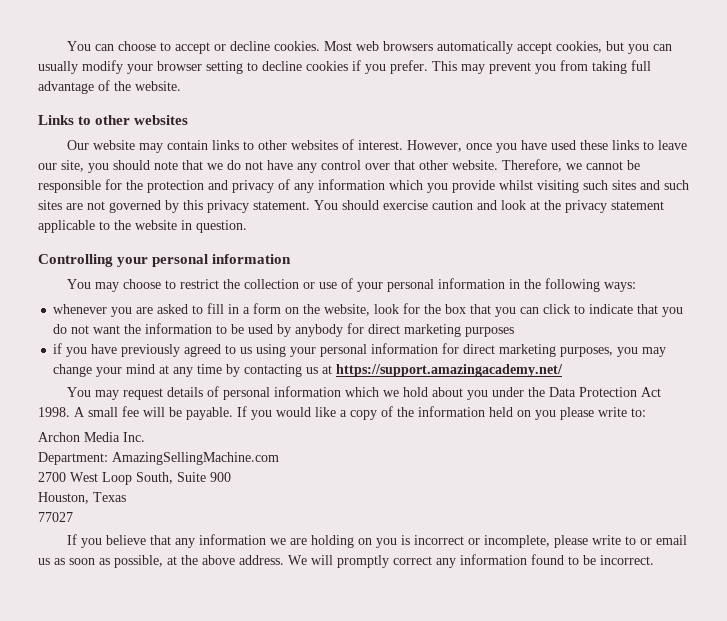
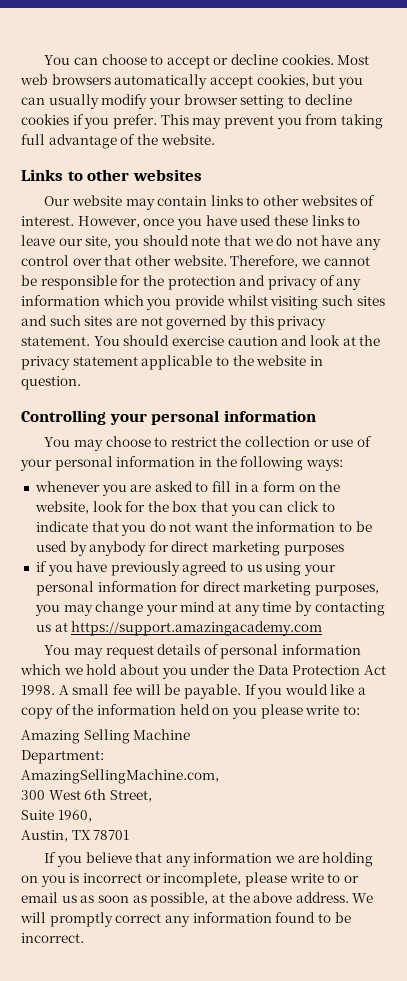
- if you have previously agreed to us using your personal information for direct marketing purposes, you may change your mind at any time by contacting us at https://support.amazingacademy.net/
+ if you have previously agreed to us using your personal information for direct marketing purposes, you may change your mind at any time by contacting us at https://support.amazingacademy.com
- Archon Media Inc.
- Department: AmazingSellingMachine.com
- 2700 West Loop South, Suite 900
- Houston, Texas
- 77027
+ Amazing Selling Machine
+ Department:
+ AmazingSellingMachine.com,
+ 300 West 6th Street,
+ Suite 1960,
+ Austin, TX 78701

